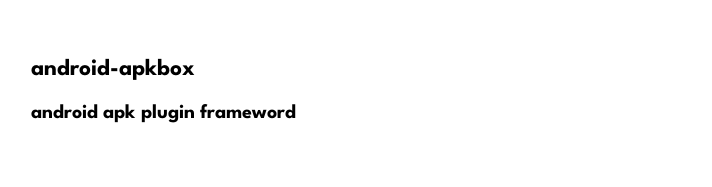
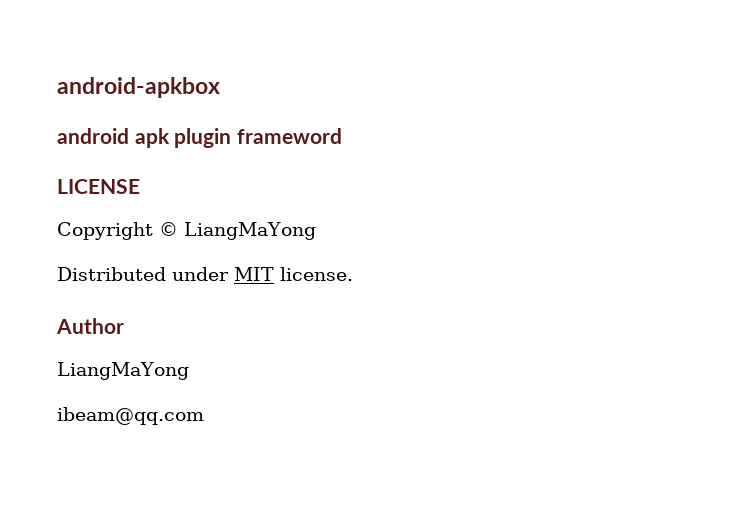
+ LICENSE
+ Copyright © LiangMaYong
+ Distributed under MIT license.
+ Author
+ LiangMaYong
+ ibeam@qq.com

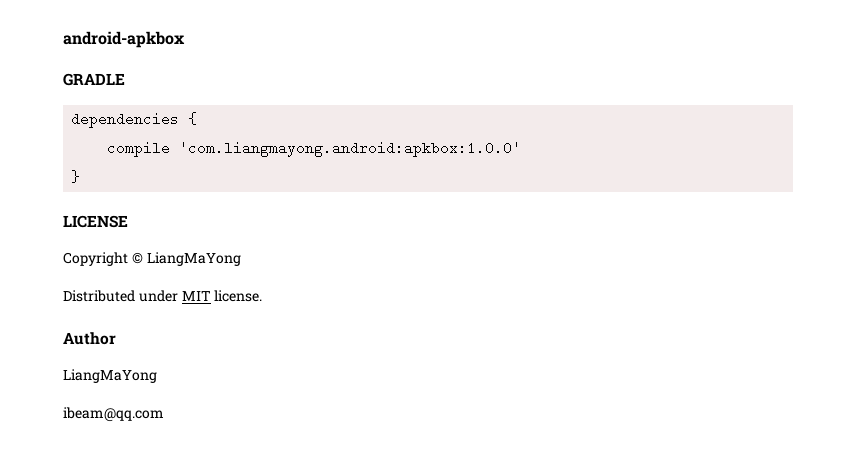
- android apk plugin frameword
+ GRADLE
+ dependencies {
+ compile 'com.liangmayong.android:apkbox:1.0.0'
+ }

